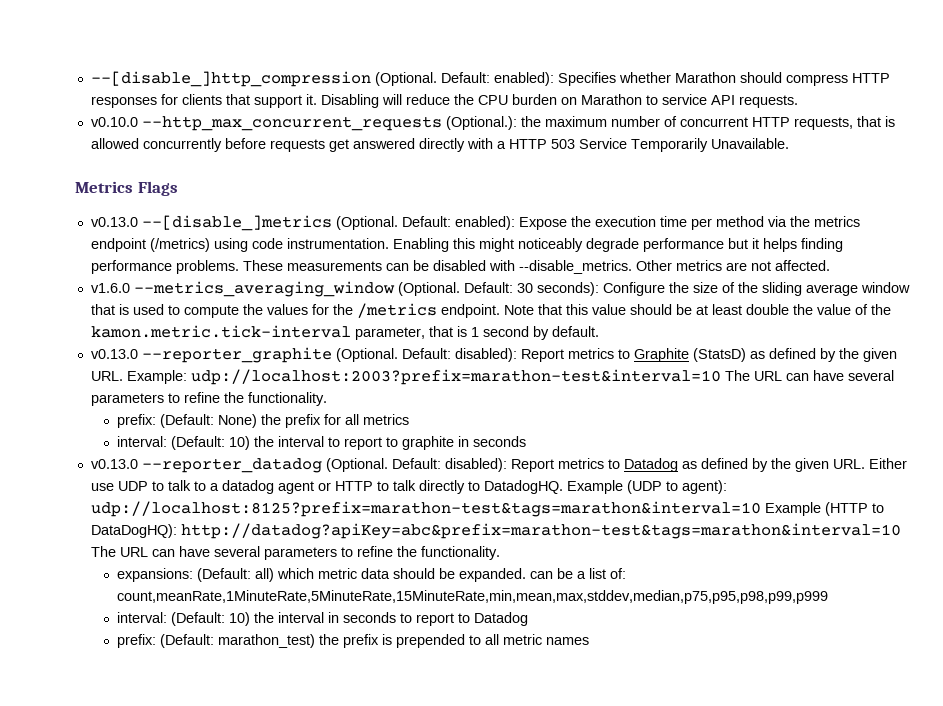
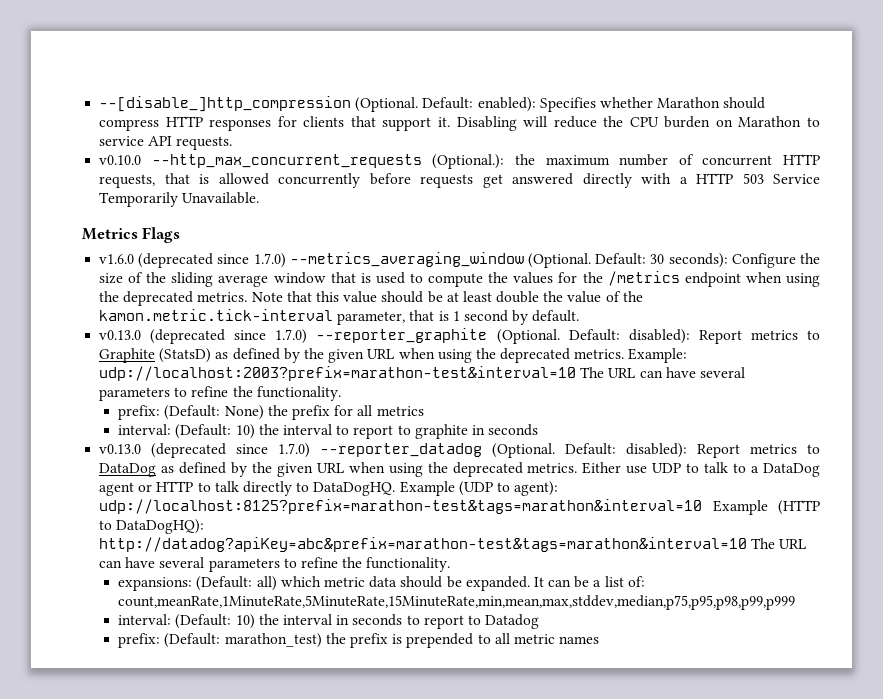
- v0.13.0 --[disable_]metrics (Optional. Default: enabled): Expose the execution time per method via the metrics endpoint (/metrics) using code instrumentation. Enabling this might noticeably degrade performance but it helps finding performance problems. These measurements can be disabled with --disable_metrics. Other metrics are not affected.
- v1.6.0 --metrics_averaging_window (Optional.
+ v1.6.0 (deprecated since 1.7.0) --metrics_averaging_window (Optional.
- Default: 30 seconds): Configure the size of the sliding average window that is used to compute the values for the /metrics endpoint.
+ Default: 30 seconds): Configure the size of the sliding average window that is used to compute the values for the /metrics endpoint when using the deprecated metrics.
- v0.13.0 --reporter_graphite (Optional.
+ v0.13.0 (deprecated since 1.7.0) --reporter_graphite (Optional.
- Default: disabled): Report metrics to Graphite (StatsD) as defined by the given URL. Example: udp://localhost:2003?prefix=marathon-test&interval=10 The URL can have several parameters to refine the functionality.
+ Default: disabled): Report metrics to Graphite (StatsD) as defined by the given URL when using the deprecated metrics. Example: udp://localhost:2003?prefix=marathon-test&interval=10 The URL can have several parameters to refine the functionality.
- v0.13.0 --reporter_datadog (Optional.
+ v0.13.0 (deprecated since 1.7.0) --reporter_datadog (Optional.
- Default: disabled): Report metrics to Datadog as defined by the given URL. Either use UDP to talk to a datadog agent or HTTP to talk directly to DatadogHQ.
+ Default: disabled): Report metrics to DataDog as defined by the given URL when using the deprecated metrics. Either use UDP to talk to a DataDog agent or HTTP to talk directly to DataDogHQ.
- expansions: (Default: all) which metric data should be expanded. can be a list of: count,meanRate,1MinuteRate,5MinuteRate,15MinuteRate,min,mean,max,stddev,median,p75,p95,p98,p99,p999
+ expansions: (Default: all) which metric data should be expanded. It can be a list of: count,meanRate,1MinuteRate,5MinuteRate,15MinuteRate,min,mean,max,stddev,median,p75,p95,p98,p99,p999

